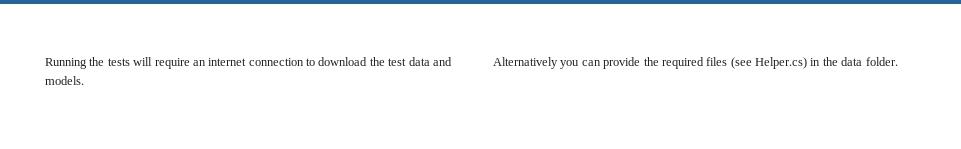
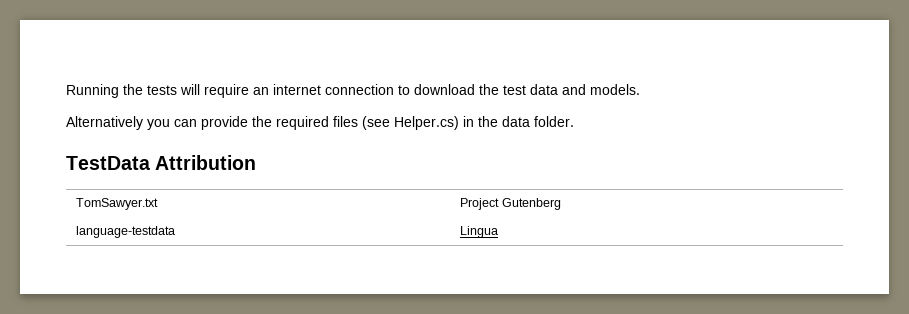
+ TestData Attribution
+ TomSawyer.txt | Project Gutenberg
+ language-testdata | Lingua

